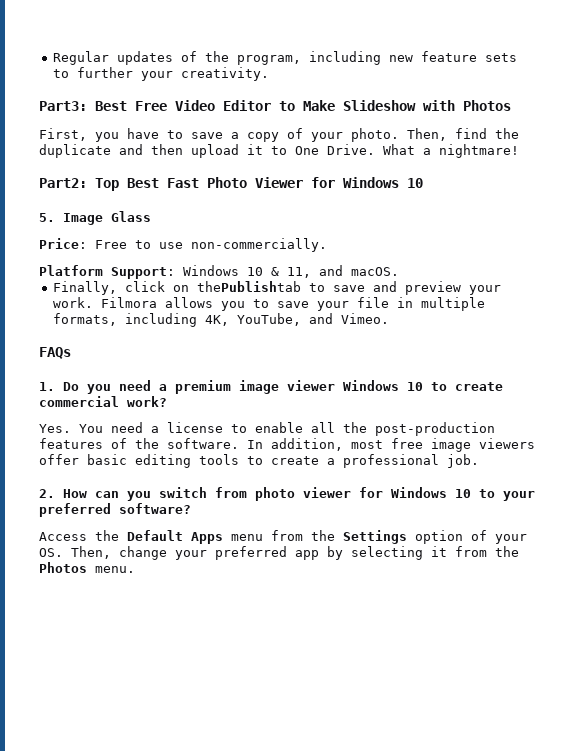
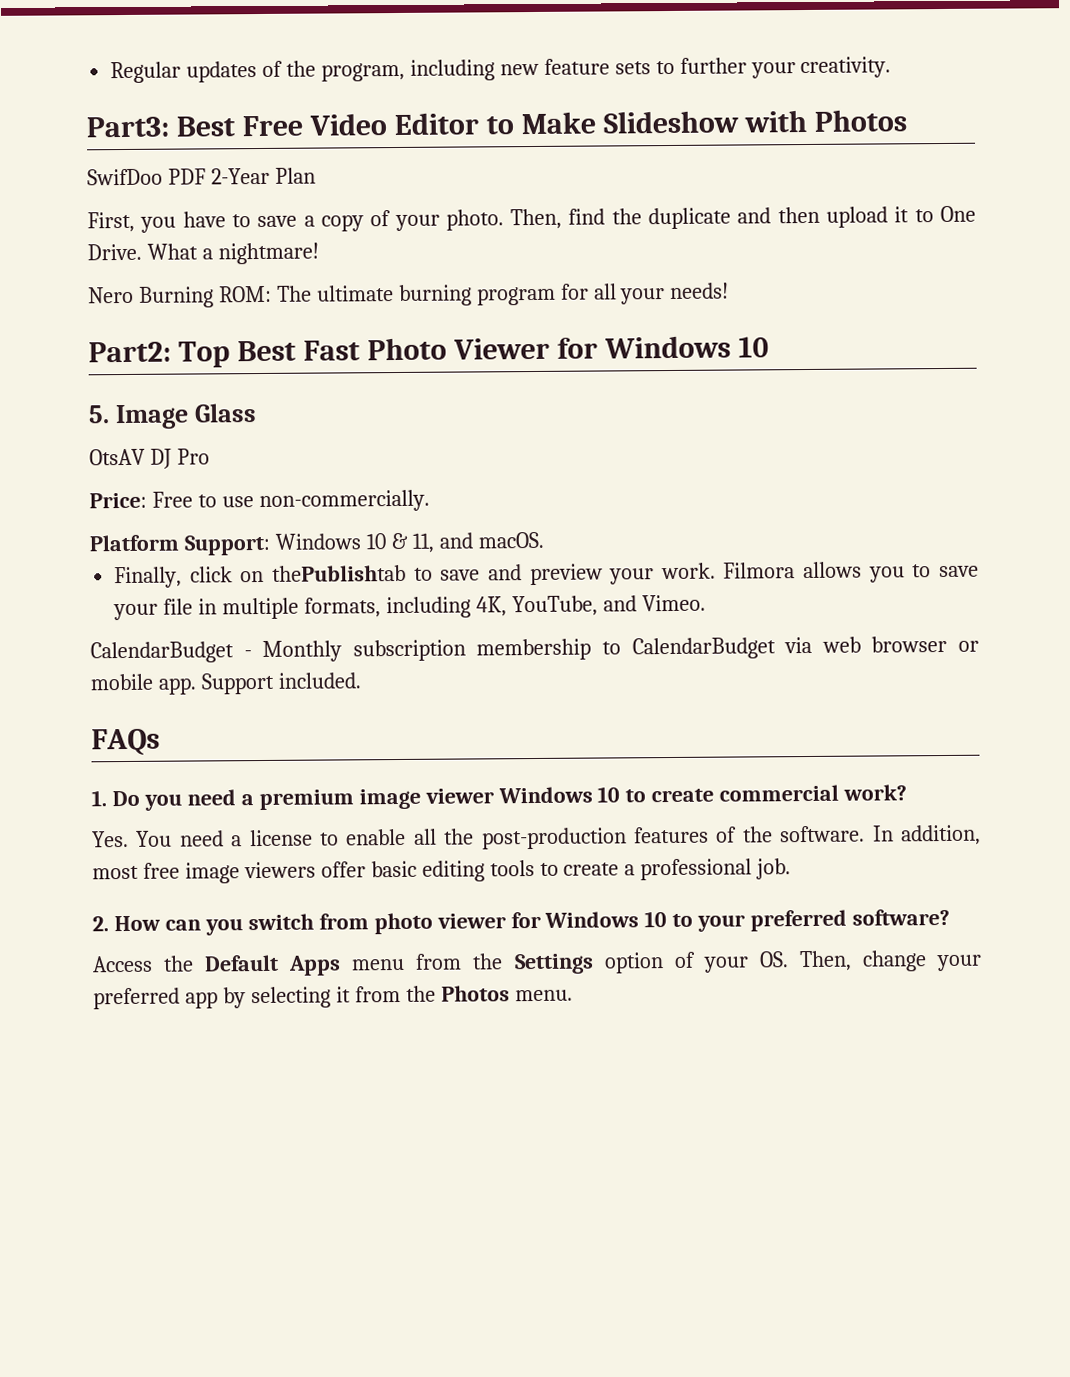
+ SwifDoo PDF 2-Year Plan
+ Nero Burning ROM: The ultimate burning program for all your needs!
+ OtsAV DJ Pro
+ CalendarBudget - Monthly subscription membership to CalendarBudget via web browser or mobile app. Support included.

